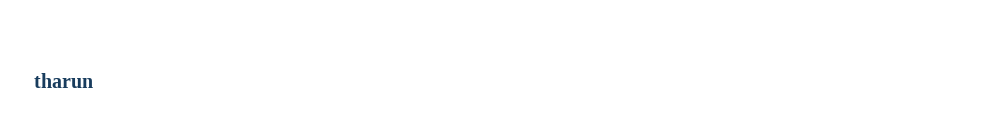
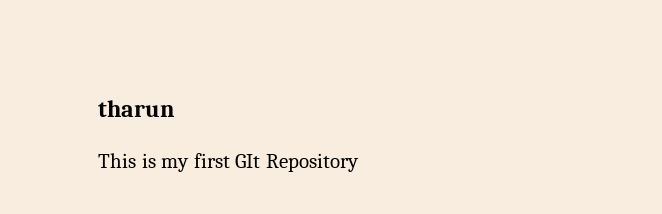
+ This is my first GIt Repository

